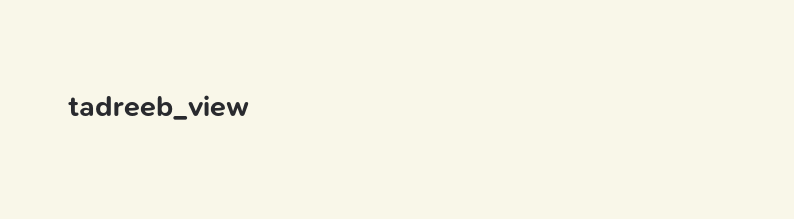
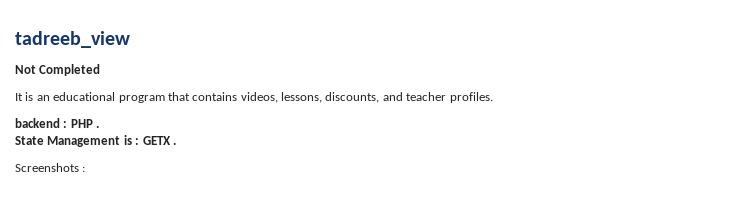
+ Not Completed
+ It is an educational program that contains videos, lessons, discounts, and teacher profiles.
+ backend : PHP .
+ State Management is : GETX .
+ Screenshots :

